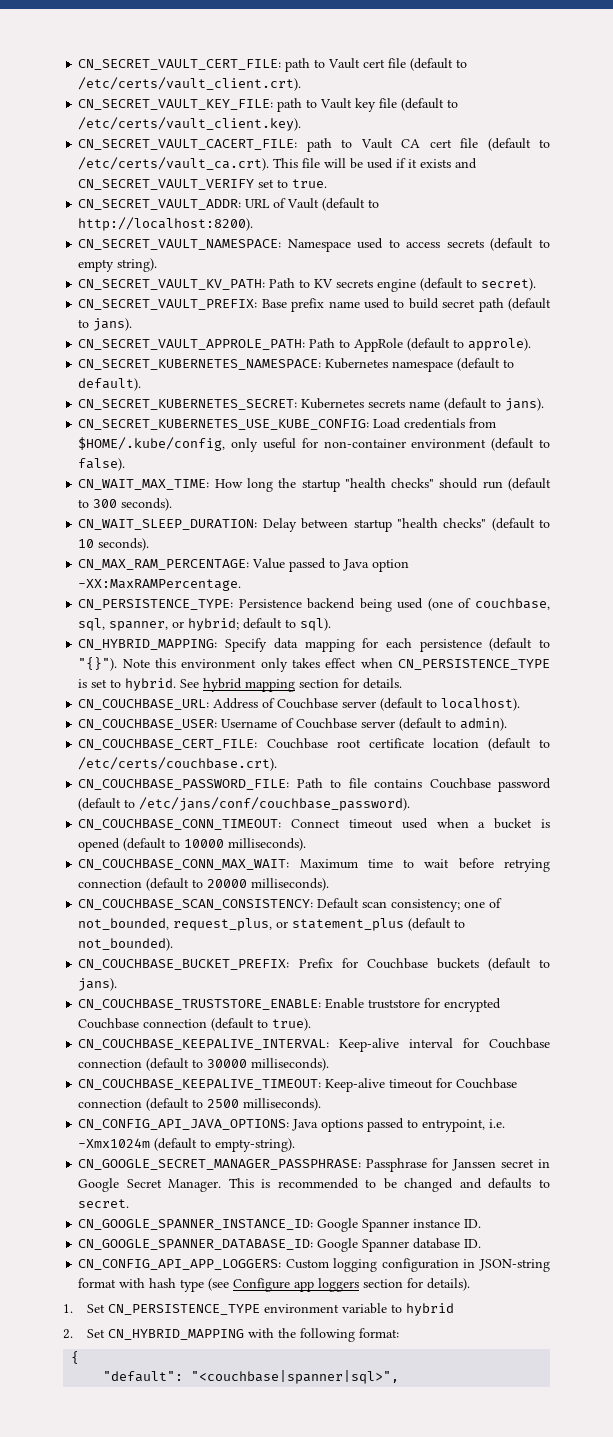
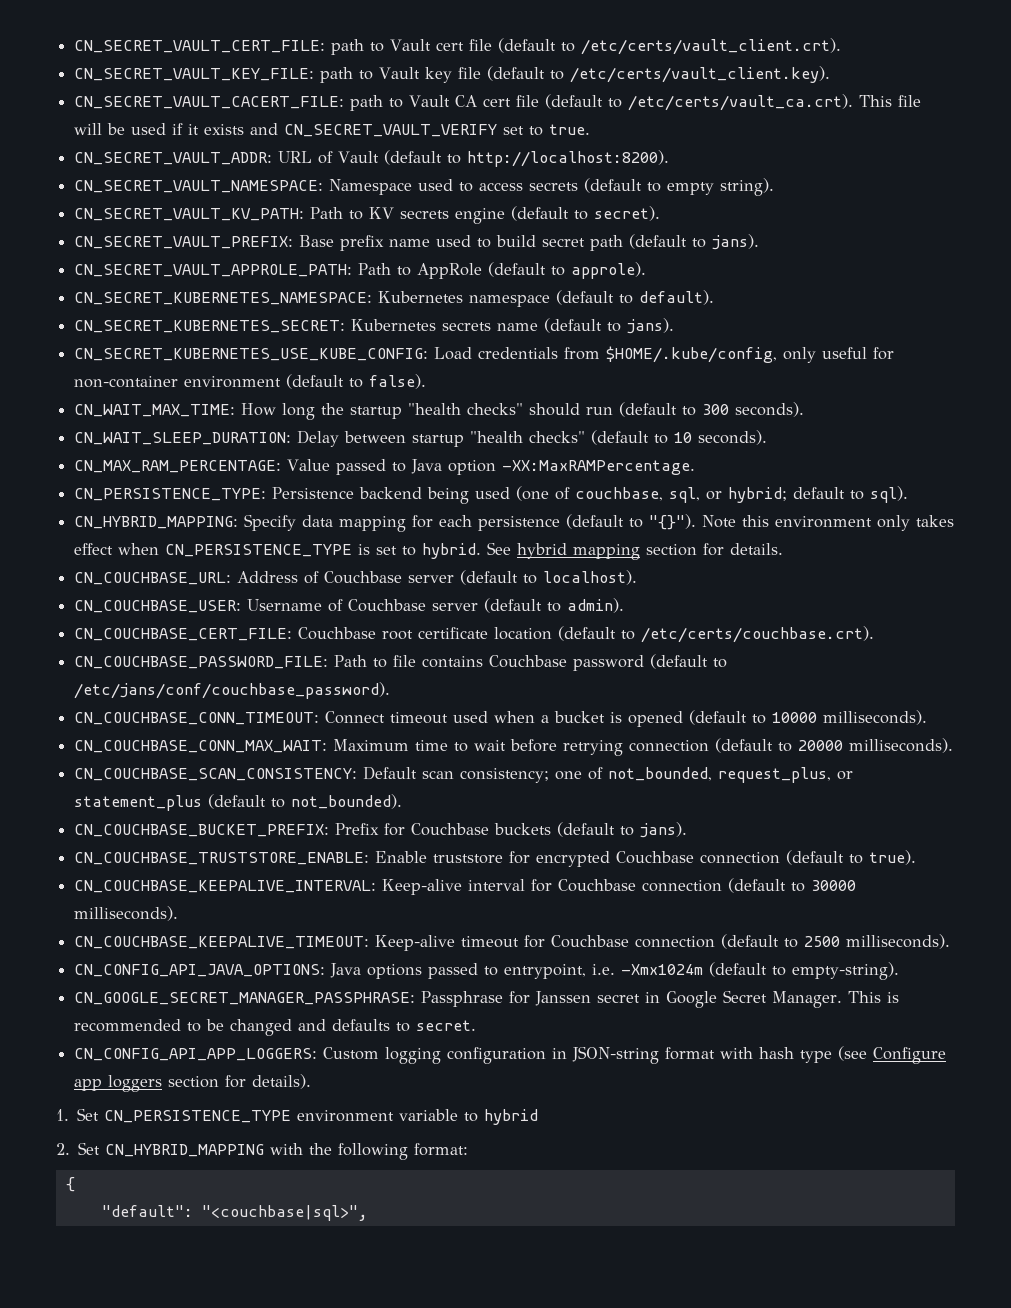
- CN_PERSISTENCE_TYPE: Persistence backend being used (one of couchbase, sql, spanner, or hybrid; default to sql).
+ CN_PERSISTENCE_TYPE: Persistence backend being used (one of couchbase, sql, or hybrid; default to sql).
- CN_GOOGLE_SPANNER_INSTANCE_ID: Google Spanner instance ID.
- CN_GOOGLE_SPANNER_DATABASE_ID: Google Spanner database ID.
- "default": "<couchbase|spanner|sql>",
+ "default": "<couchbase|sql>",

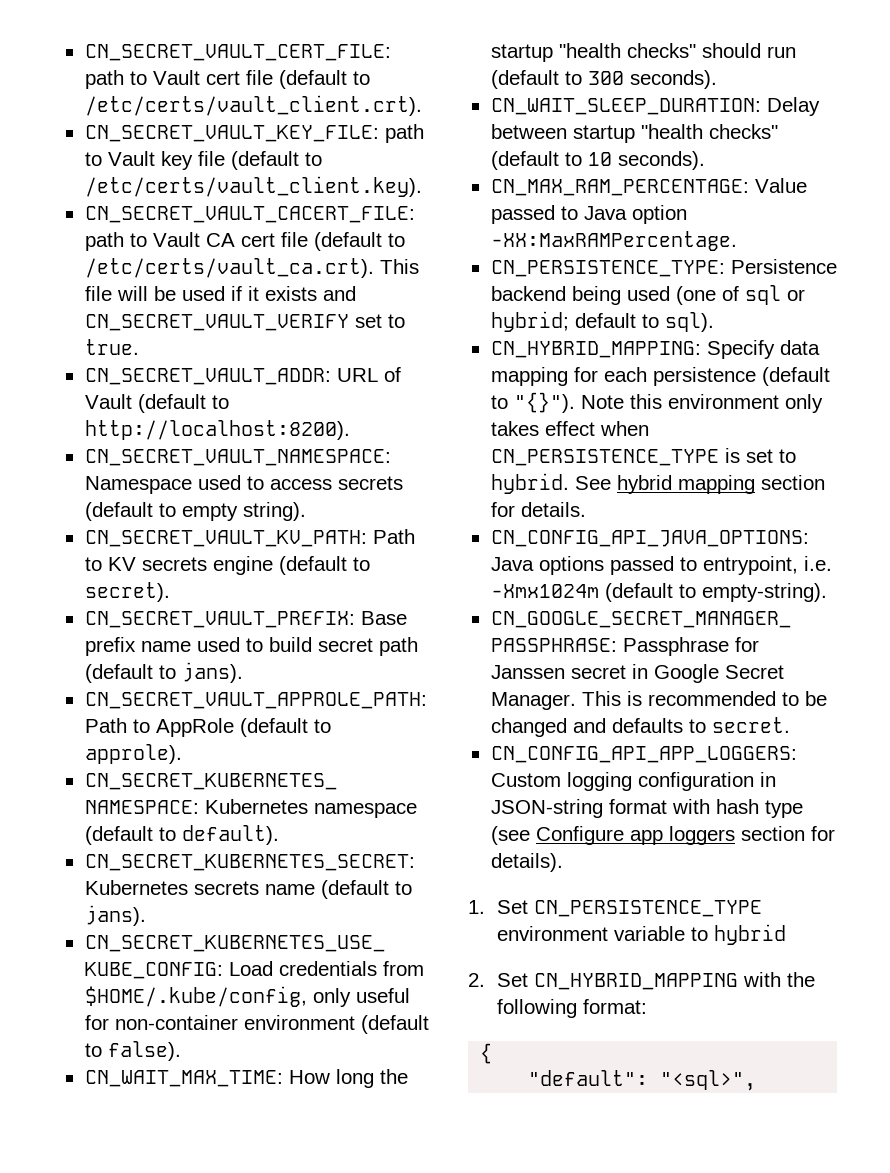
- CN_PERSISTENCE_TYPE: Persistence backend being used (one of couchbase, sql, or hybrid; default to sql).
+ CN_PERSISTENCE_TYPE: Persistence backend being used (one of sql or hybrid; default to sql).
- CN_COUCHBASE_URL: Address of Couchbase server (default to localhost).
- CN_COUCHBASE_USER: Username of Couchbase server (default to admin).
- CN_COUCHBASE_CERT_FILE: Couchbase root certificate location (default to /etc/certs/couchbase.crt).
- CN_COUCHBASE_PASSWORD_FILE: Path to file contains Couchbase password (default to /etc/jans/conf/couchbase_password).
- CN_COUCHBASE_CONN_TIMEOUT: Connect timeout used when a bucket is opened (default to 10000 milliseconds).
- CN_COUCHBASE_CONN_MAX_WAIT: Maximum time to wait before retrying connection (default to 20000 milliseconds).
- CN_COUCHBASE_SCAN_CONSISTENCY: Default scan consistency; one of not_bounded, request_plus, or statement_plus (default to not_bounded).
- CN_COUCHBASE_BUCKET_PREFIX: Prefix for Couchbase buckets (default to jans).
- CN_COUCHBASE_TRUSTSTORE_ENABLE: Enable truststore for encrypted Couchbase connection (default to true).
- CN_COUCHBASE_KEEPALIVE_INTERVAL: Keep-alive interval for Couchbase connection (default to 30000 milliseconds).
- CN_COUCHBASE_KEEPALIVE_TIMEOUT: Keep-alive timeout for Couchbase connection (default to 2500 milliseconds).
- "default": "<couchbase|sql>",
+ "default": "<sql>",

